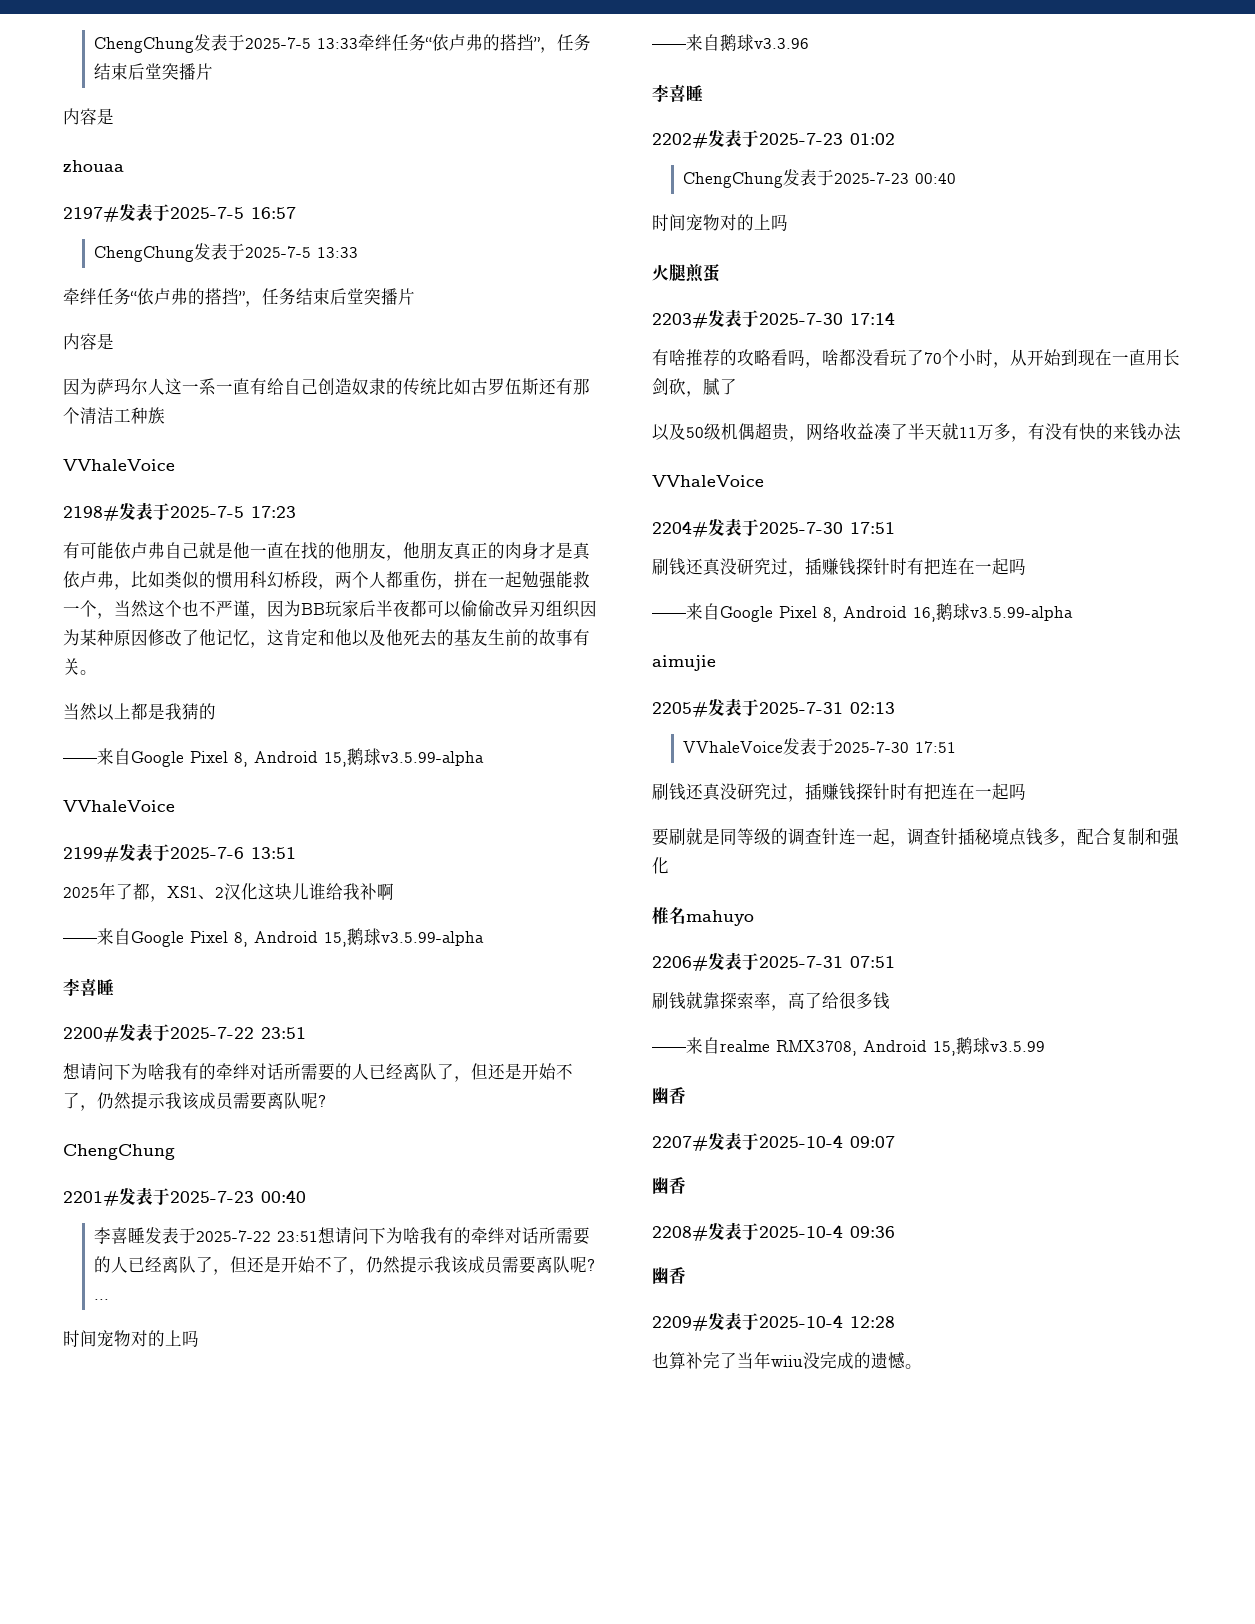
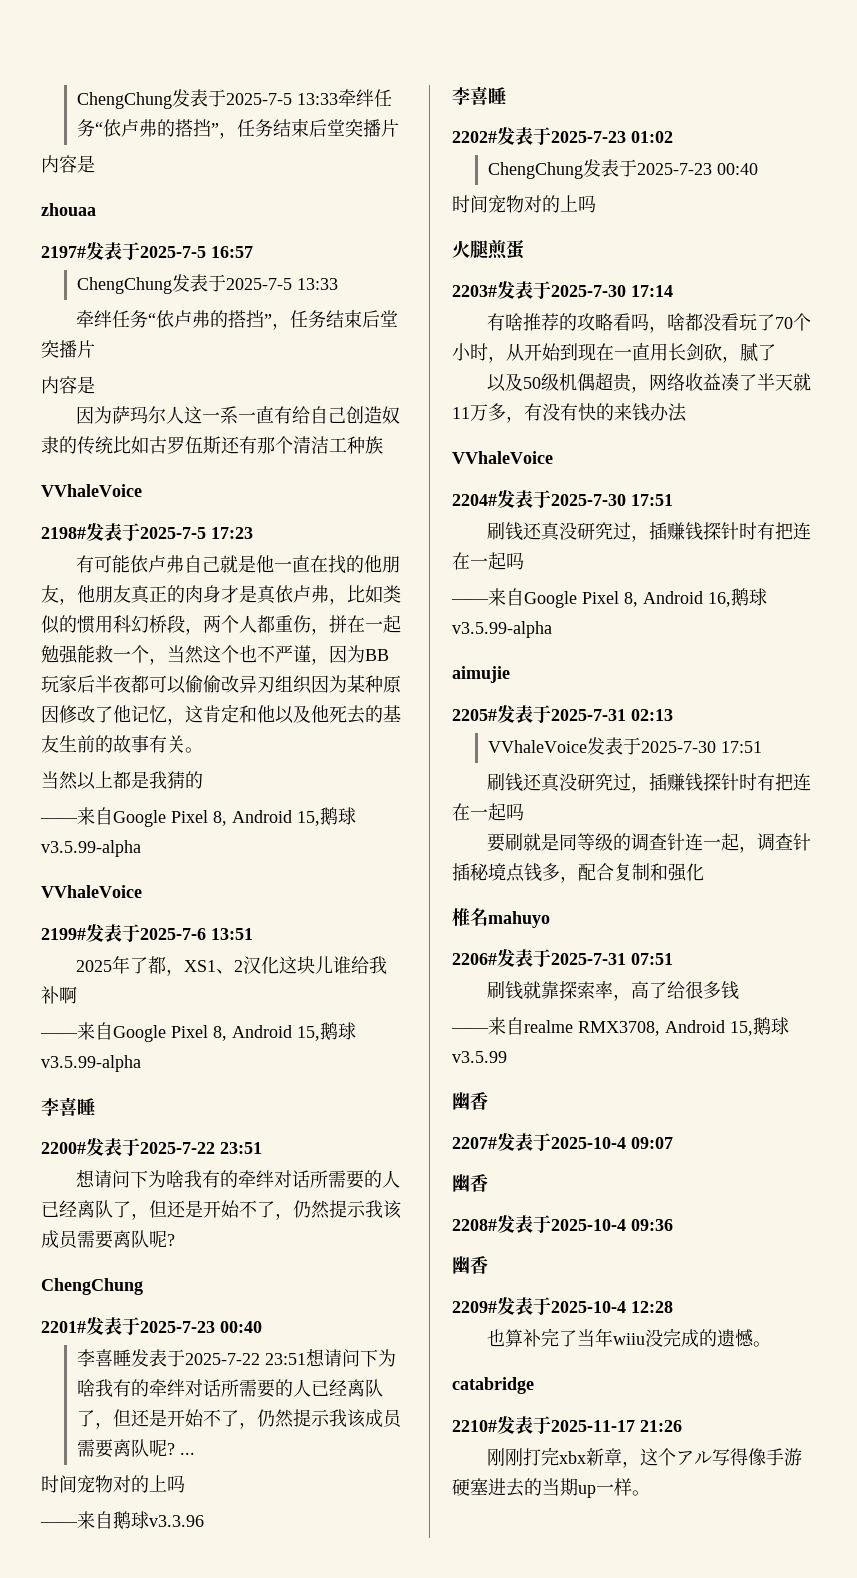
+ catabridge
+ 2210#发表于2025-11-17 21:26
+ 刚刚打完xbx新章，这个アル写得像手游硬塞进去的当期up一样。

